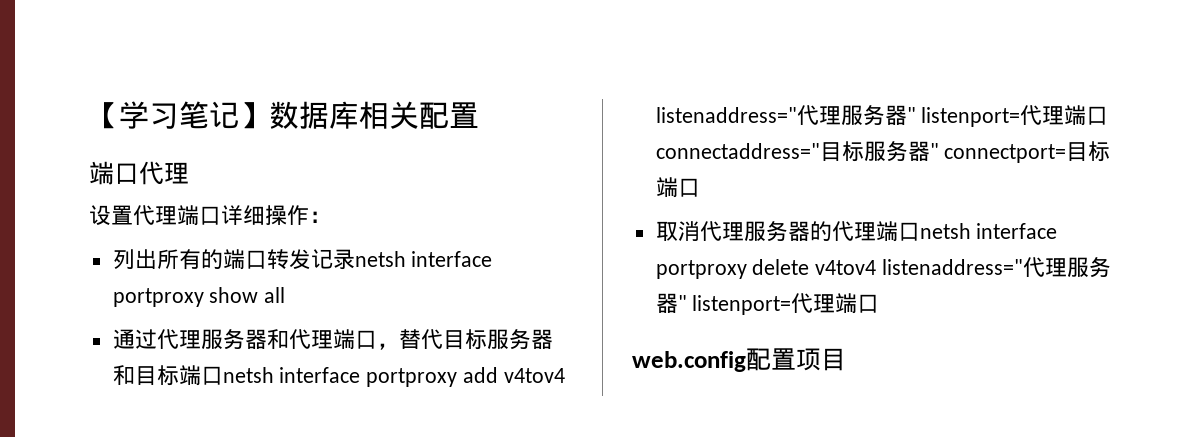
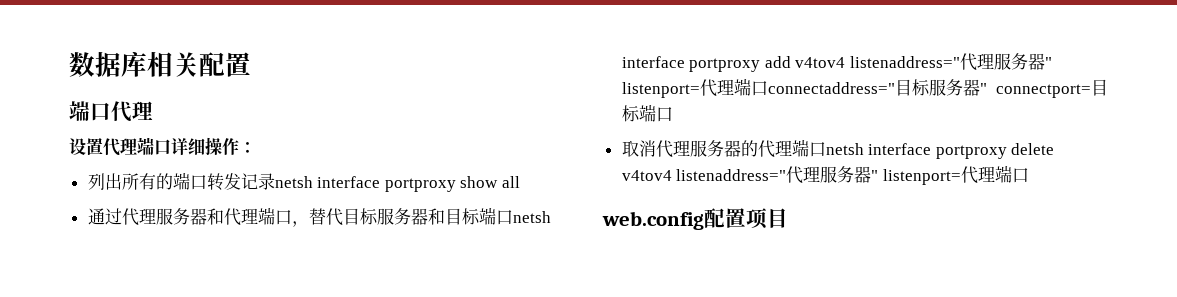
- 【学习笔记】数据库相关配置
+ 数据库相关配置

